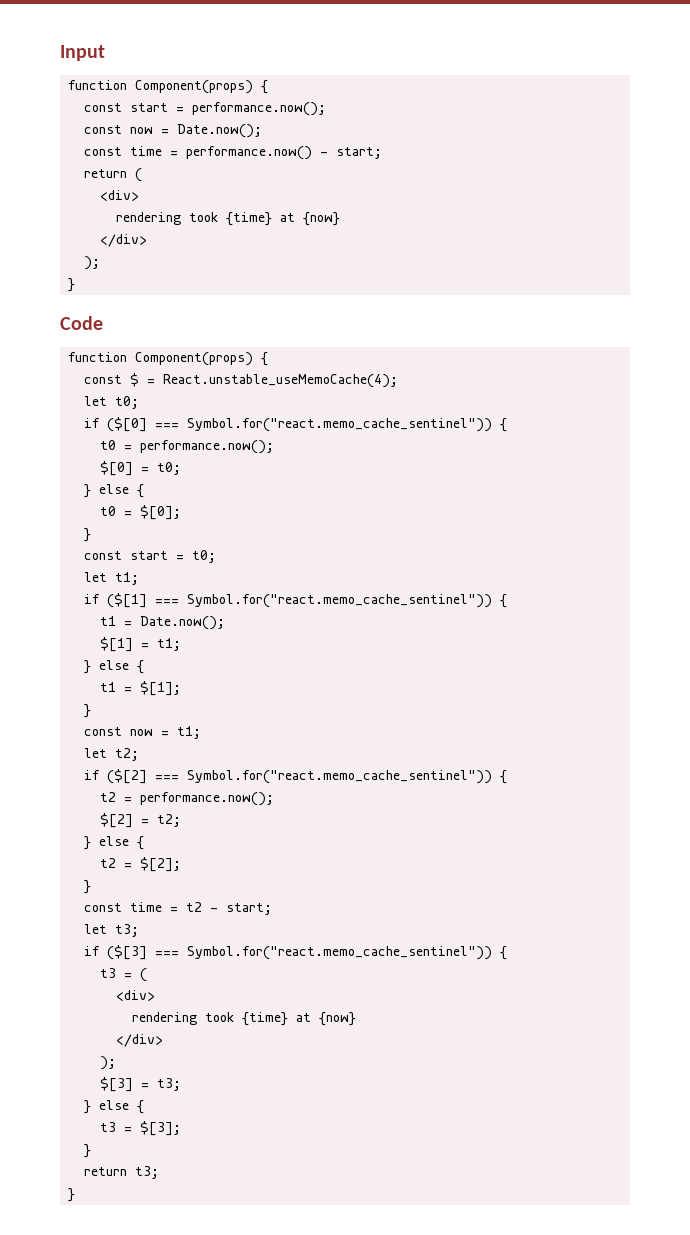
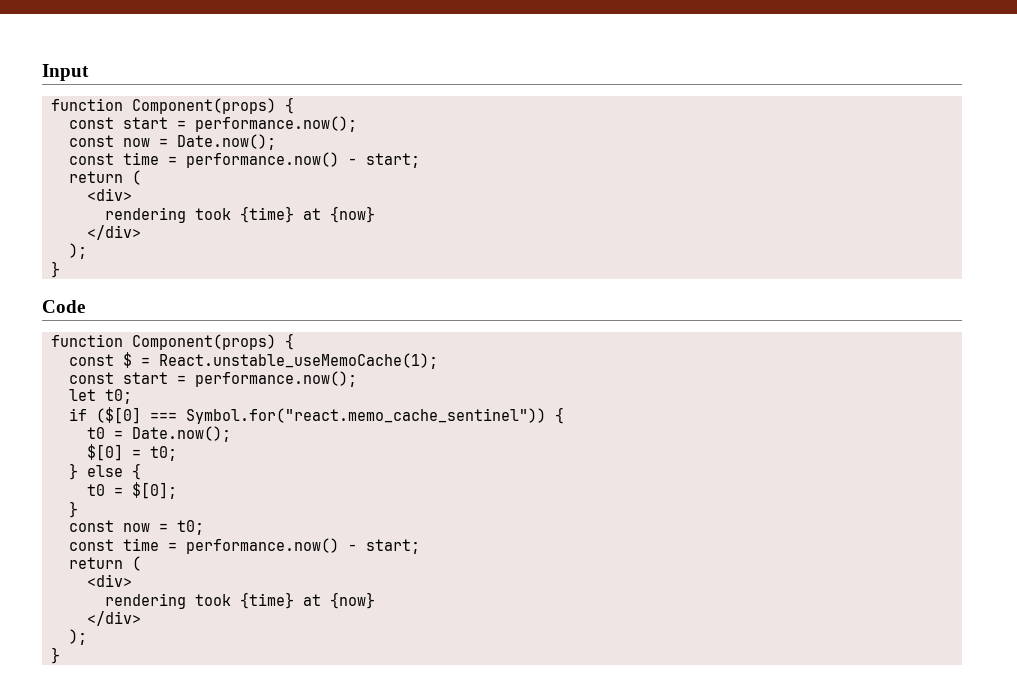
- const $ = React.unstable_useMemoCache(4);
+ const $ = React.unstable_useMemoCache(1);
+ const start = performance.now();
- t0 = performance.now();
+ t0 = Date.now();
- const start = t0;
- let t1;
- if ($[1] === Symbol.for("react.memo_cache_sentinel")) {
- t1 = Date.now();
- $[1] = t1;
- } else {
- t1 = $[1];
- }
- const now = t1;
- let t2;
- if ($[2] === Symbol.for("react.memo_cache_sentinel")) {
- t2 = performance.now();
- $[2] = t2;
- } else {
- t2 = $[2];
- }
- const time = t2 - start;
- let t3;
- if ($[3] === Symbol.for("react.memo_cache_sentinel")) {
- t3 = (
+ const now = t0;
+ const time = performance.now() - start;
+ return (
  <div>
  rendering took {time} at {now}
  </div>
  );
- $[3] = t3;
- } else {
- t3 = $[3];
- }
- return t3;

